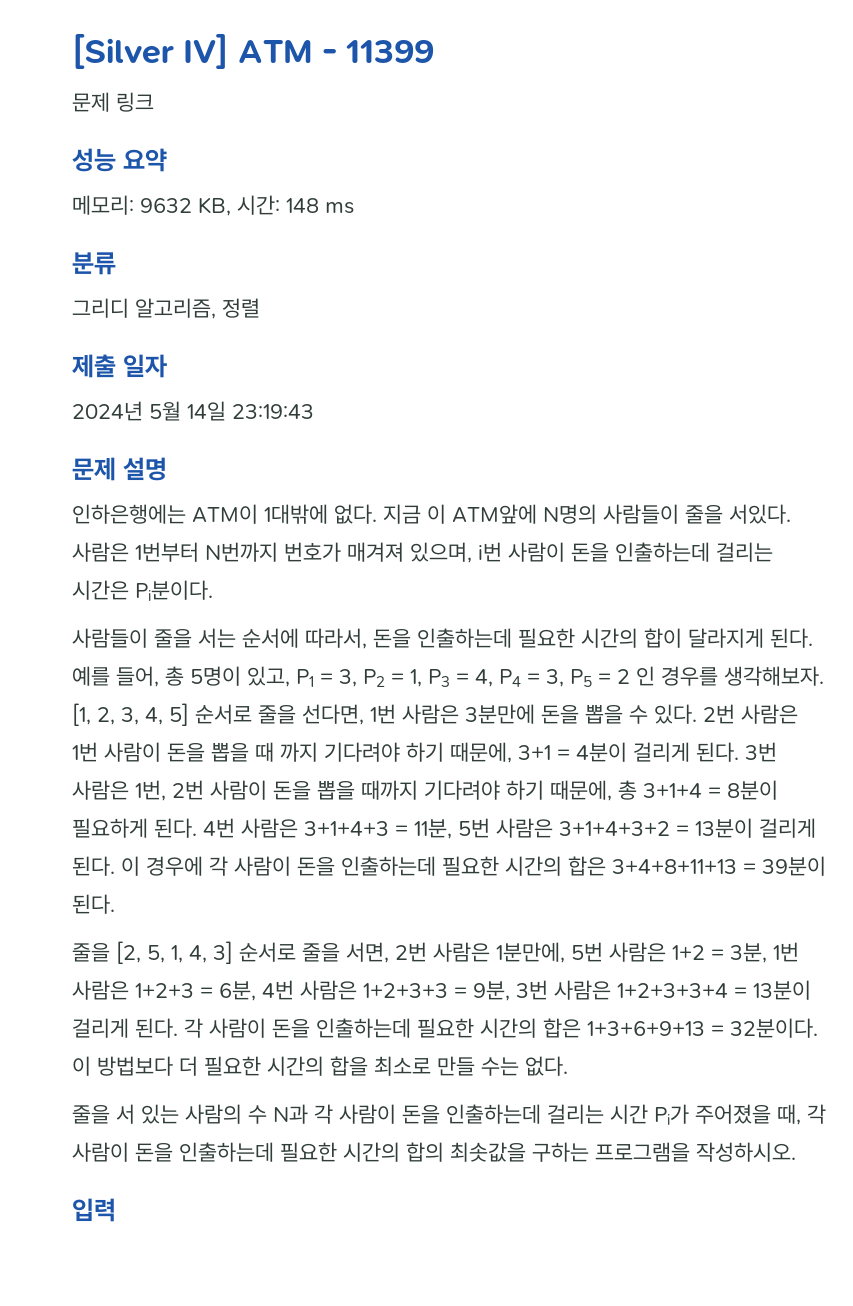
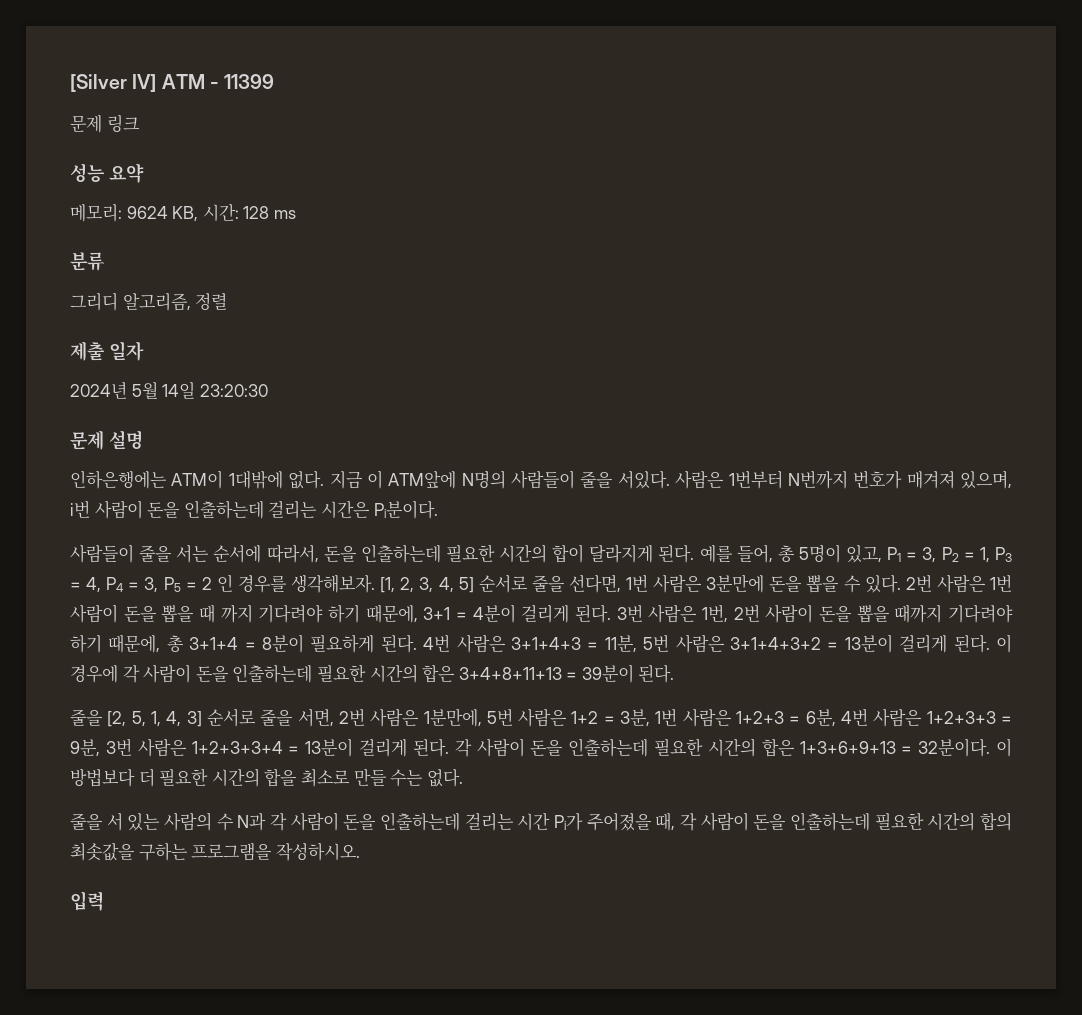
- 메모리: 9632 KB, 시간: 148 ms
+ 메모리: 9624 KB, 시간: 128 ms
- 2024년 5월 14일 23:19:43
+ 2024년 5월 14일 23:20:30

